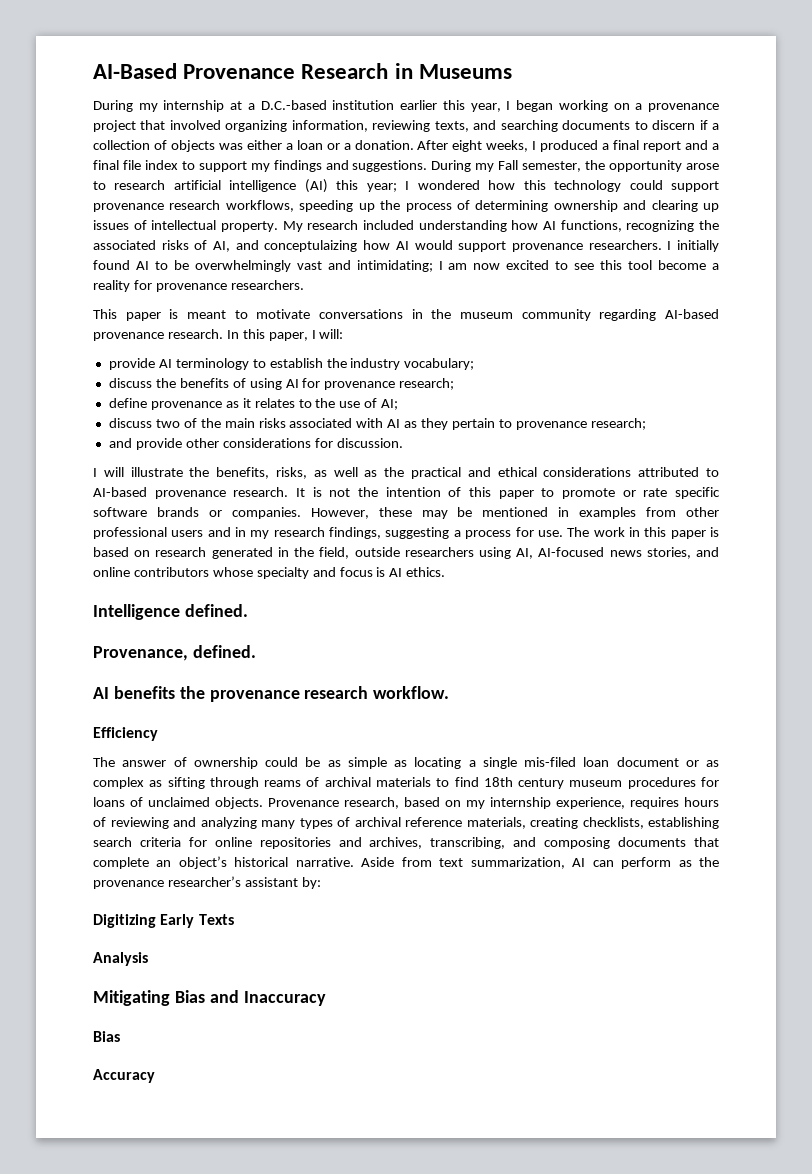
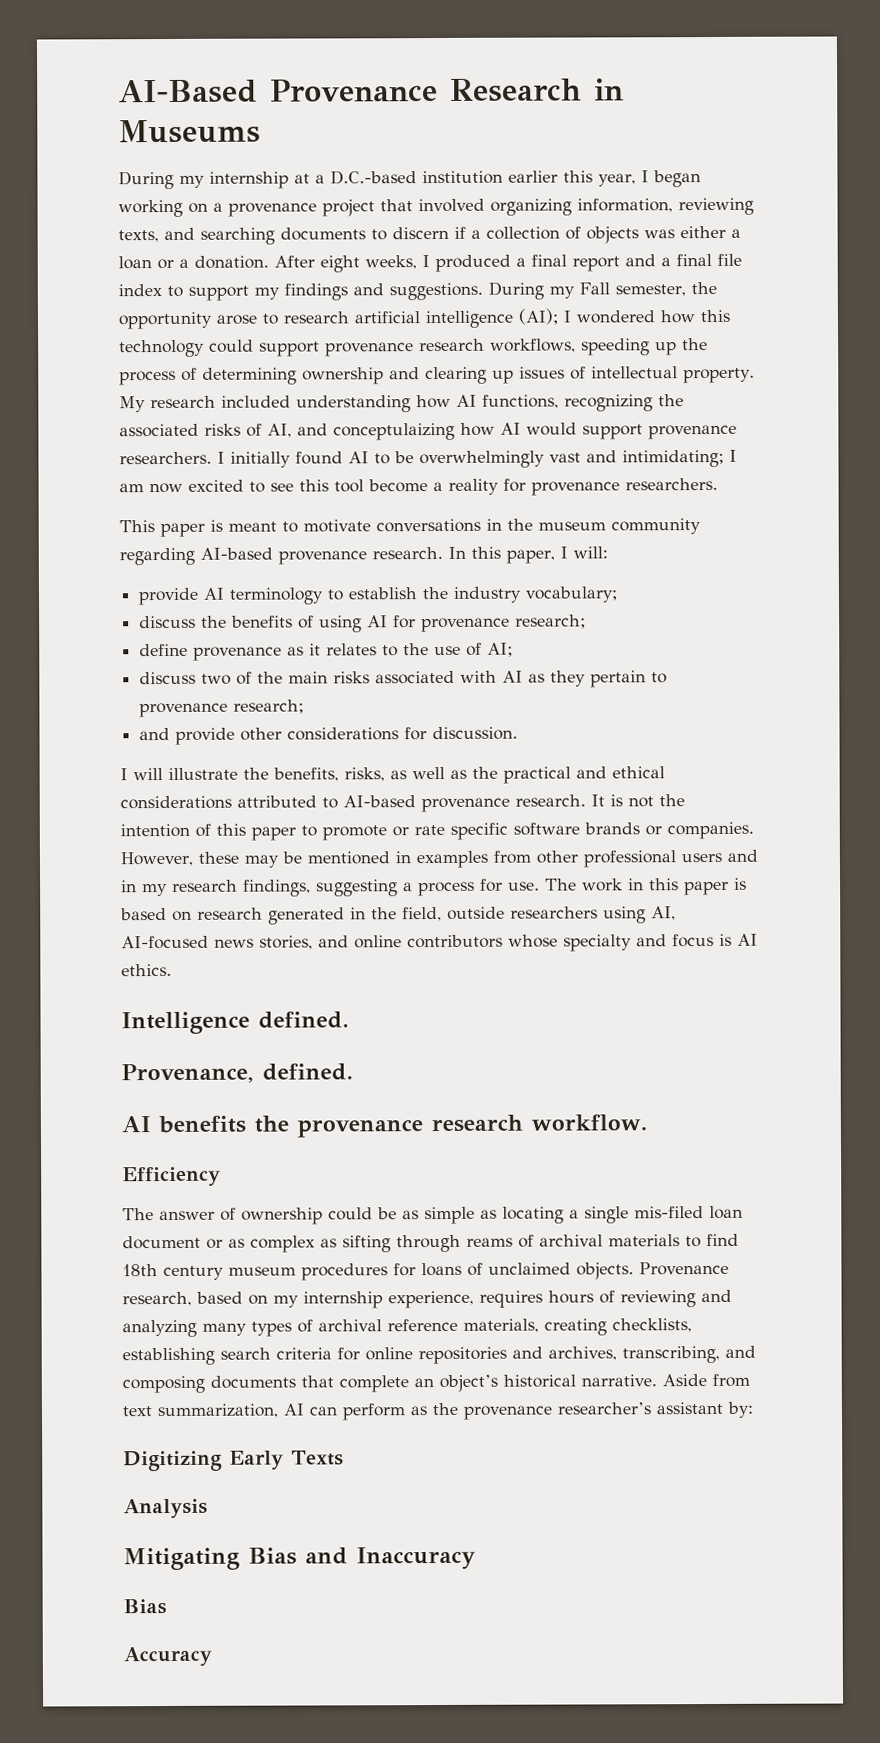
- During my Fall semester, the opportunity arose to research artificial intelligence (AI) this year; I wondered how this technology could support provenance research workflows, speeding up the process of determining ownership and clearing up issues of intellectual property.
+ During my Fall semester, the opportunity arose to research artificial intelligence (AI); I wondered how this technology could support provenance research workflows, speeding up the process of determining ownership and clearing up issues of intellectual property.

